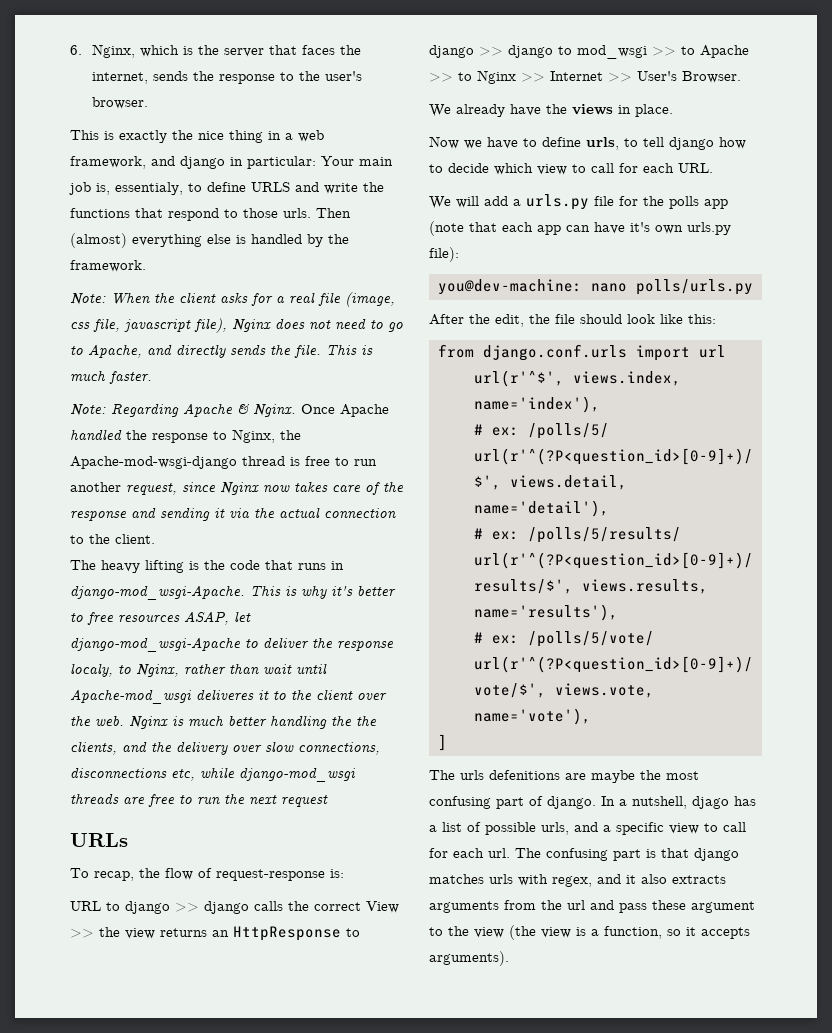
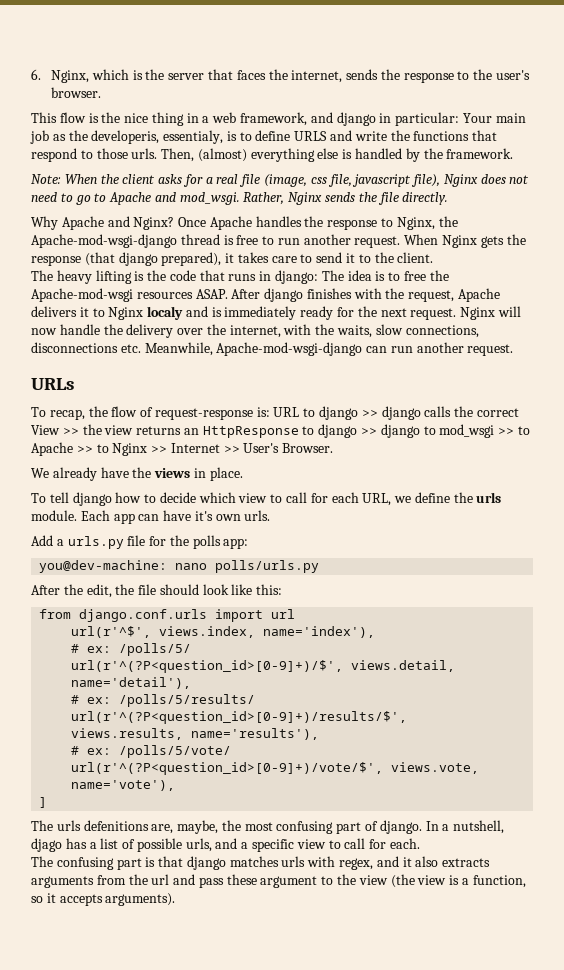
- This is exactly the nice thing in a web framework, and django in particular: Your main job is, essentialy, to define URLS and write the functions that respond to those urls.
+ This flow is the nice thing in a web framework, and django in particular: Your main job as the developeris, essentialy, is to define URLS and write the functions that respond to those urls.
- Then (almost) everything else is handled by the framework.
+ Then, (almost) everything else is handled by the framework.
- Note: When the client asks for a real file (image, css file, javascript file), Nginx does not need to go to Apache, and directly sends the file. This is much faster.
- Note: Regarding Apache & Nginx.
+ Note: When the client asks for a real file (image, css file, javascript file), Nginx does not need to go to Apache and mod_wsgi. Rather, Nginx sends the file directly.
+ Why Apache and Nginx?
- Once Apache handled the response to Nginx, the Apache-mod-wsgi-django thread is free to run another request, since Nginx now takes care of the response and sending it via the actual connection to the client.
+ Once Apache handles the response to Nginx, the Apache-mod-wsgi-django thread is free to run another request. When Nginx gets the response (that django prepared), it takes care to send it to the client.
- The heavy lifting is the code that runs in django-mod_wsgi-Apache. This is why it's better to free resources ASAP, let django-mod_wsgi-Apache to deliver the response localy, to Nginx, rather than wait until Apache-mod_wsgi deliveres it to the client over the web. Nginx is much better handling the the clients, and the delivery over slow connections, disconnections etc, while django-mod_wsgi threads are free to run the next request
+ The heavy lifting is the code that runs in django: The idea is to free the Apache-mod-wsgi resources ASAP. After django finishes with the request, Apache delivers it to Nginx localy and is immediately ready for the next request. Nginx will now handle the delivery over the internet, with the waits, slow connections, disconnections etc. Meanwhile, Apache-mod-wsgi-django can run another request.
- To recap, the flow of request-response is:
- URL to django >> django calls the correct View >> the view returns an HttpResponse to django >> django to mod_wsgi >> to Apache >> to Nginx >> Internet >> User's Browser.
+ To recap, the flow of request-response is: URL to django >> django calls the correct View >> the view returns an HttpResponse to django >> django to mod_wsgi >> to Apache >> to Nginx >> Internet >> User's Browser.
- Now we have to define urls, to tell django how to decide which view to call for each URL.
- We will add a urls.py file for the polls app (note that each app can have it's own urls.py file):
+ To tell django how to decide which view to call for each URL, we define the urls module. Each app can have it's own urls.
+ Add a urls.py file for the polls app:
- The urls defenitions are maybe the most confusing part of django.
+ The urls defenitions are, maybe, the most confusing part of django.
- In a nutshell, djago has a list of possible urls, and a specific view to call for each url. The confusing part is that django matches urls with regex, and it also extracts arguments from the url and pass these argument to the view (the view is a function, so it accepts arguments).
+ In a nutshell, djago has a list of possible urls, and a specific view to call for each.
+ The confusing part is that django matches urls with regex, and it also extracts arguments from the url and pass these argument to the view (the view is a function, so it accepts arguments).

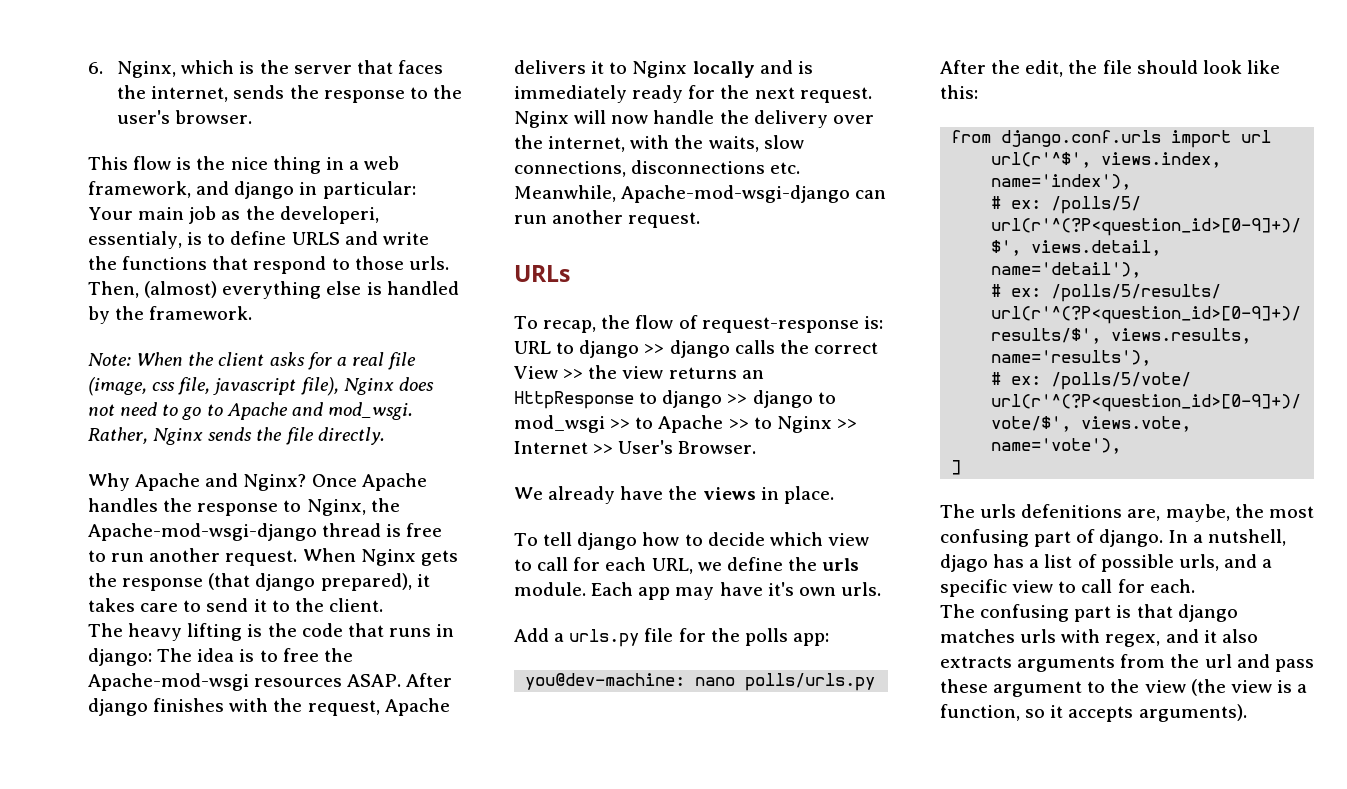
- This flow is the nice thing in a web framework, and django in particular: Your main job as the developeris, essentialy, is to define URLS and write the functions that respond to those urls.
+ This flow is the nice thing in a web framework, and django in particular: Your main job as the developeri, essentialy, is to define URLS and write the functions that respond to those urls.
- After django finishes with the request, Apache delivers it to Nginx localy and is immediately ready for the next request.
+ After django finishes with the request, Apache delivers it to Nginx locally and is immediately ready for the next request.
- Each app can have it's own urls.
+ Each app may have it's own urls.

